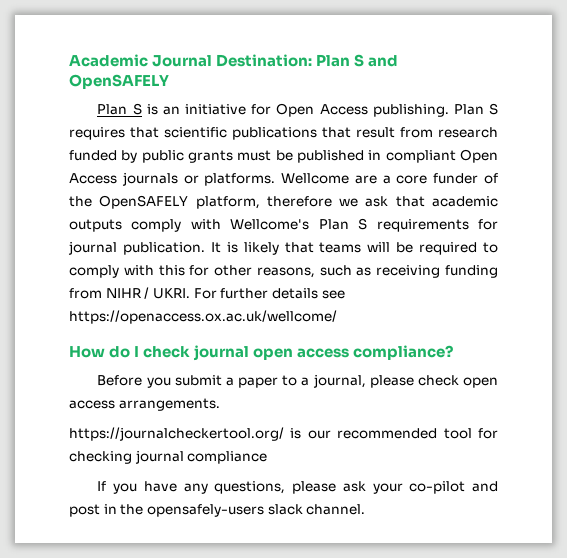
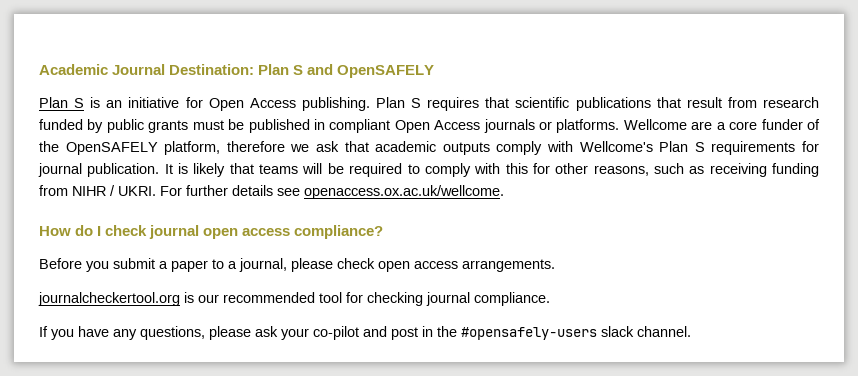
- For further details see https://openaccess.ox.ac.uk/wellcome/
+ For further details see openaccess.ox.ac.uk/wellcome.
- https://journalcheckertool.org/ is our recommended tool for checking journal compliance
+ journalcheckertool.org is our recommended tool for checking journal compliance.
- If you have any questions, please ask your co-pilot and post in the opensafely-users slack channel.
+ If you have any questions, please ask your co-pilot and post in the #opensafely-users slack channel.

